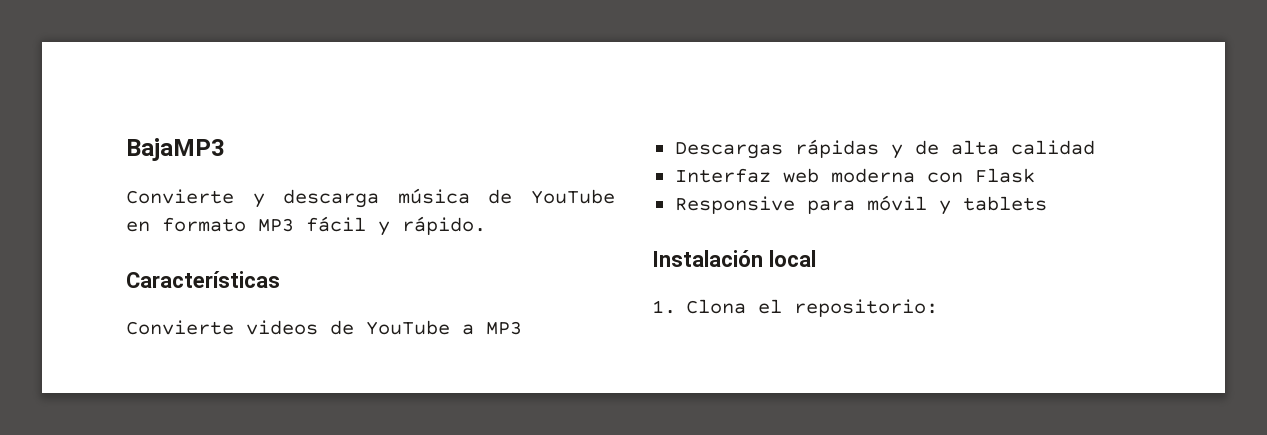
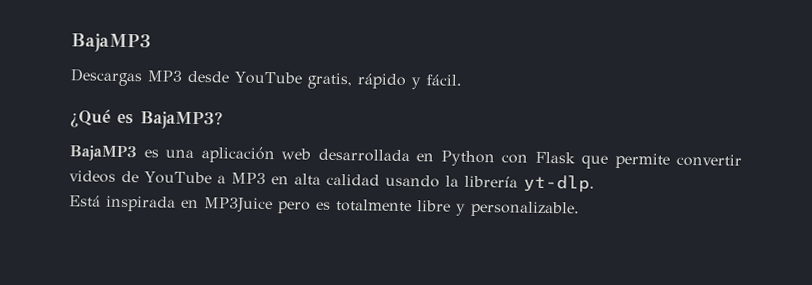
- Convierte y descarga música de YouTube en formato MP3 fácil y rápido.
- Características
- Convierte videos de YouTube a MP3
- Descargas rápidas y de alta calidad
- Interfaz web moderna con Flask
- Responsive para móvil y tablets
- Instalación local
- 1. Clona el repositorio:
+ Descargas MP3 desde YouTube gratis, rápido y fácil.
+ ¿Qué es BajaMP3?
+ BajaMP3 es una aplicación web desarrollada en Python con Flask que permite convertir videos de YouTube a MP3 en alta calidad usando la librería yt-dlp.
+ Está inspirada en MP3Juice pero es totalmente libre y personalizable.

